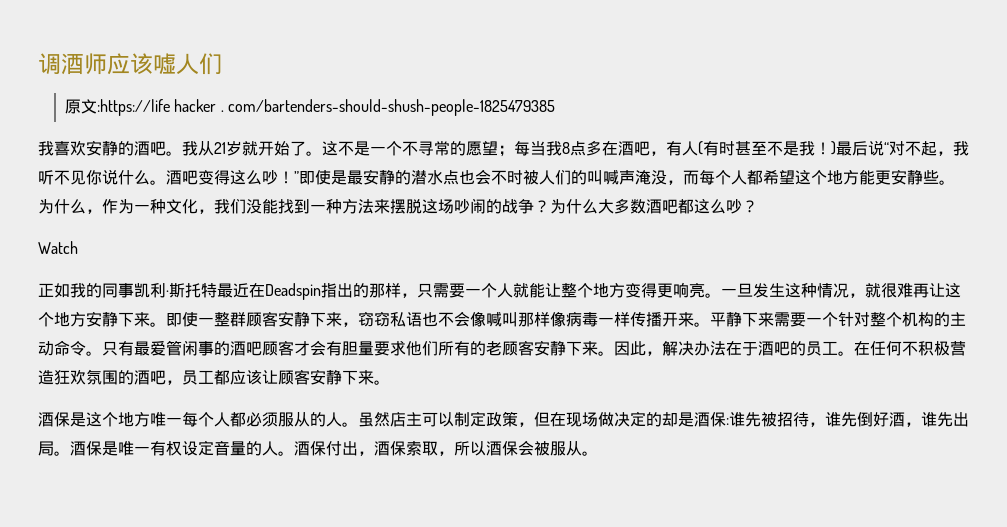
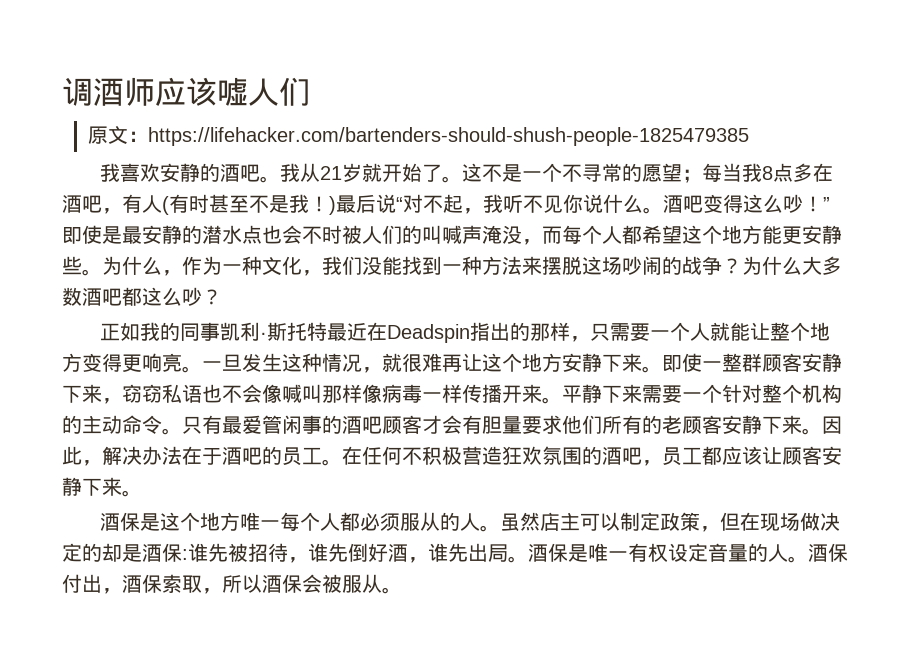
- 原文:https://life hacker . com/bartenders-should-shush-people-1825479385
+ 原文：https://lifehacker.com/bartenders-should-shush-people-1825479385
- Watch

